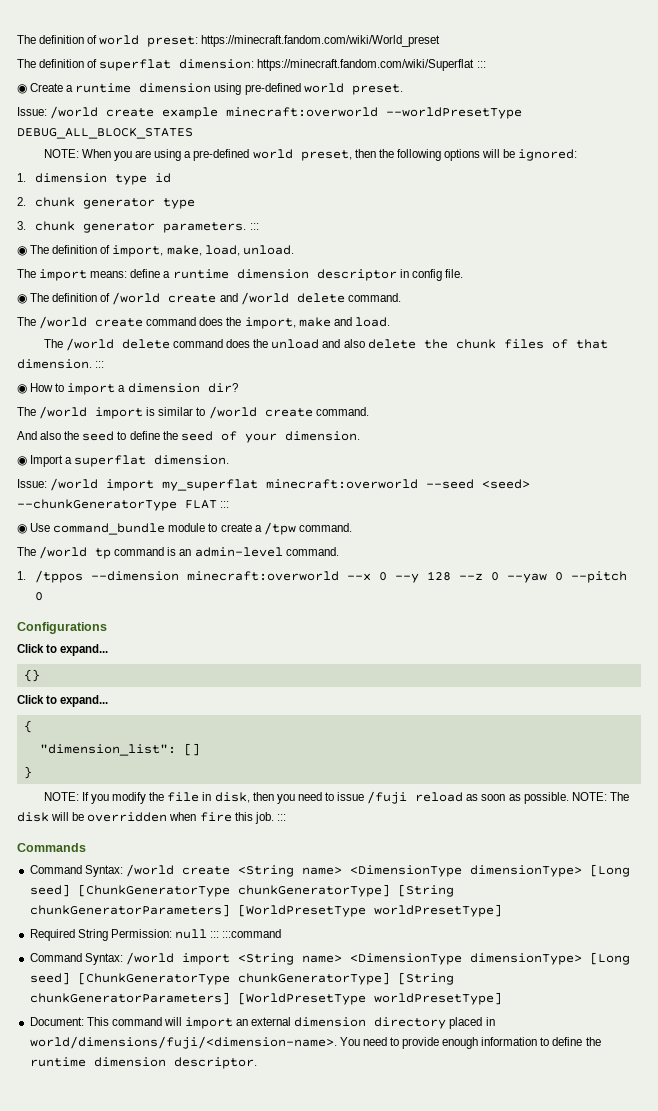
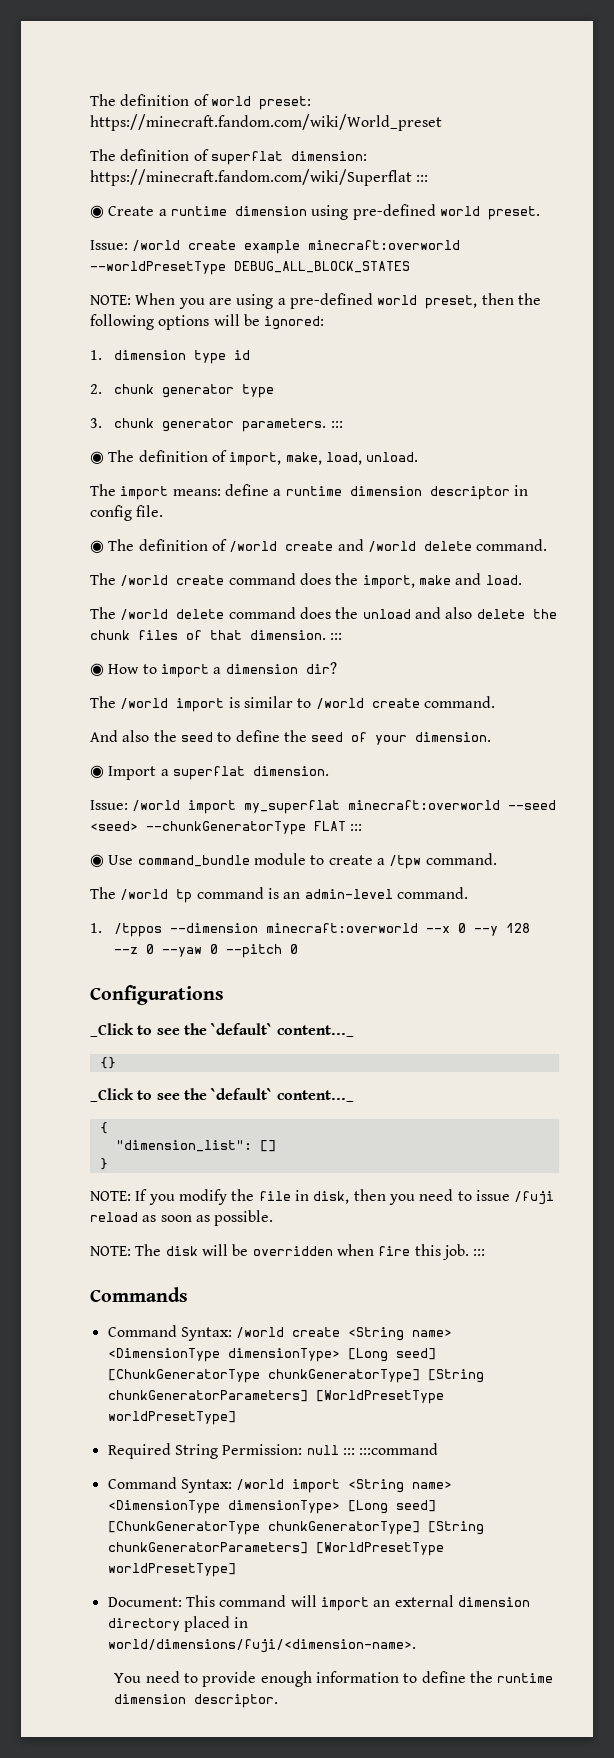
  Configurations
- Click to expand...
+ _Click to see the `default` content..._
  {}
- Click to expand...
+ _Click to see the `default` content..._
- NOTE: If you modify the file in disk, then you need to issue /fuji reload as soon as possible. NOTE: The disk will be overridden when fire this job. :::
+ NOTE: If you modify the file in disk, then you need to issue /fuji reload as soon as possible.
+ NOTE: The disk will be overridden when fire this job. :::
- Document: This command will import an external dimension directory placed in world/dimensions/fuji/<dimension-name>. You need to provide enough information to define the runtime dimension descriptor.
+ Document: This command will import an external dimension directory placed in world/dimensions/fuji/<dimension-name>.
+ You need to provide enough information to define the runtime dimension descriptor.

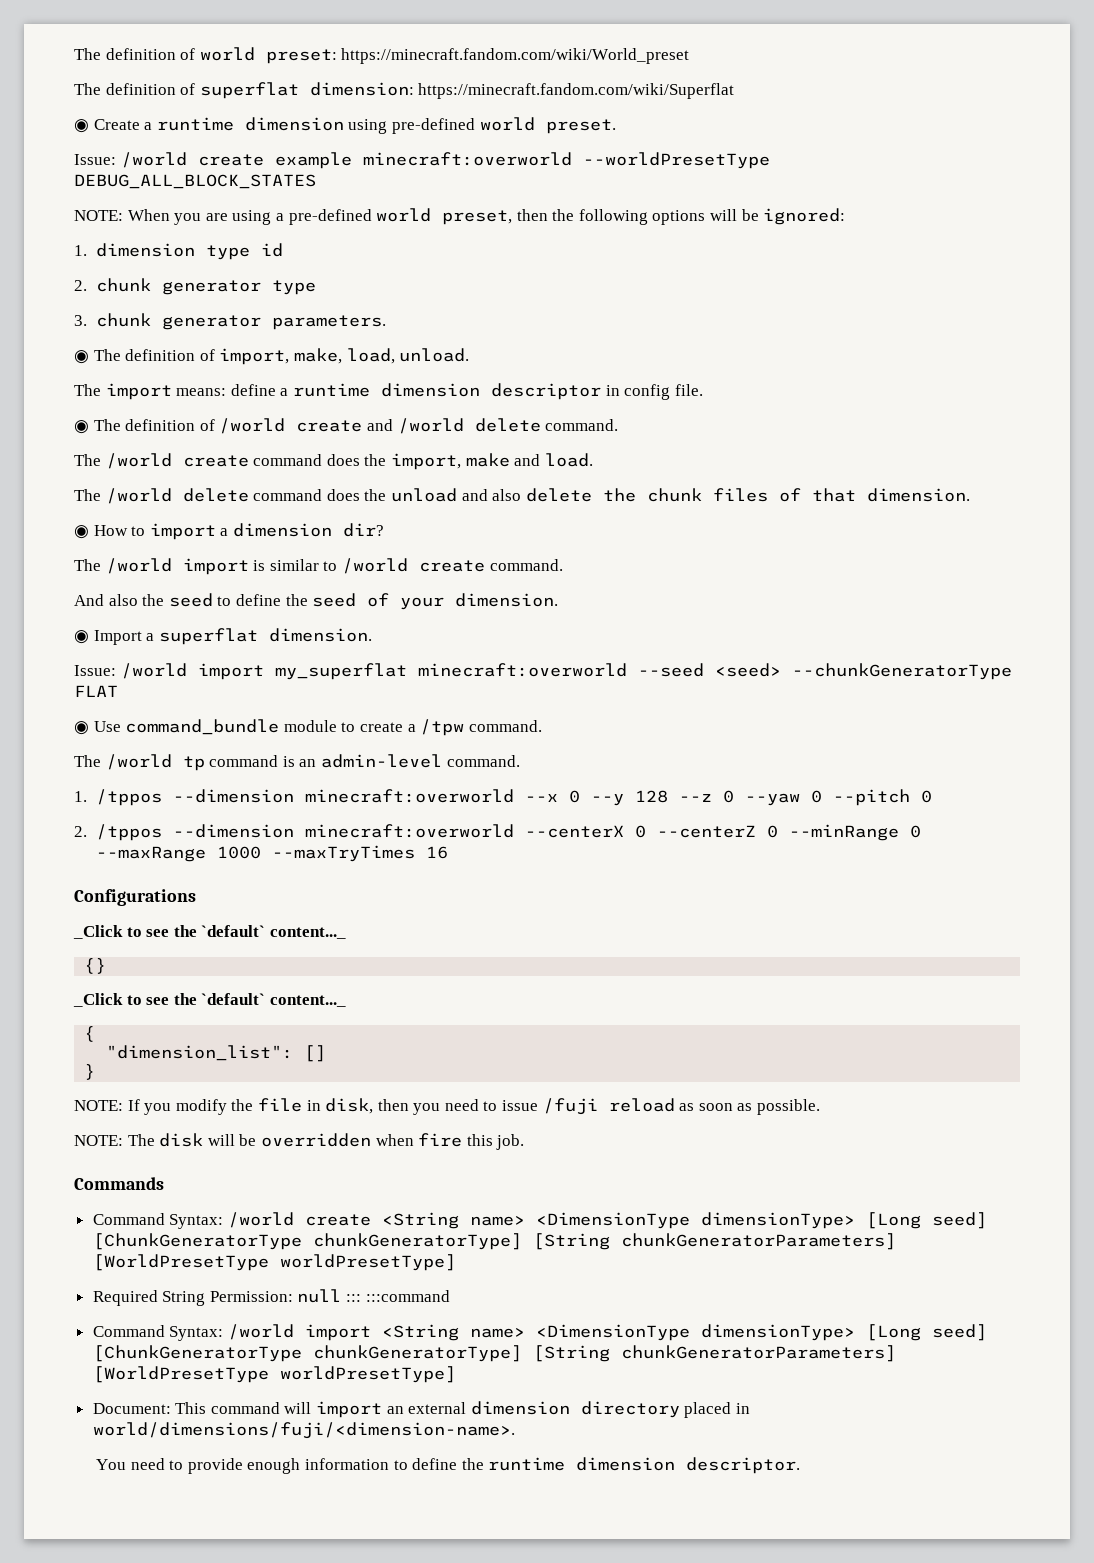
- The definition of superflat dimension: https://minecraft.fandom.com/wiki/Superflat :::
+ The definition of superflat dimension: https://minecraft.fandom.com/wiki/Superflat
- 3. chunk generator parameters. :::
+ 3. chunk generator parameters.
- The /world delete command does the unload and also delete the chunk files of that dimension. :::
+ The /world delete command does the unload and also delete the chunk files of that dimension.
- Issue: /world import my_superflat minecraft:overworld --seed <seed> --chunkGeneratorType FLAT :::
+ Issue: /world import my_superflat minecraft:overworld --seed <seed> --chunkGeneratorType FLAT
+ 2. /tppos --dimension minecraft:overworld --centerX 0 --centerZ 0 --minRange 0 --maxRange 1000 --maxTryTimes 16
- NOTE: The disk will be overridden when fire this job. :::
+ NOTE: The disk will be overridden when fire this job.

